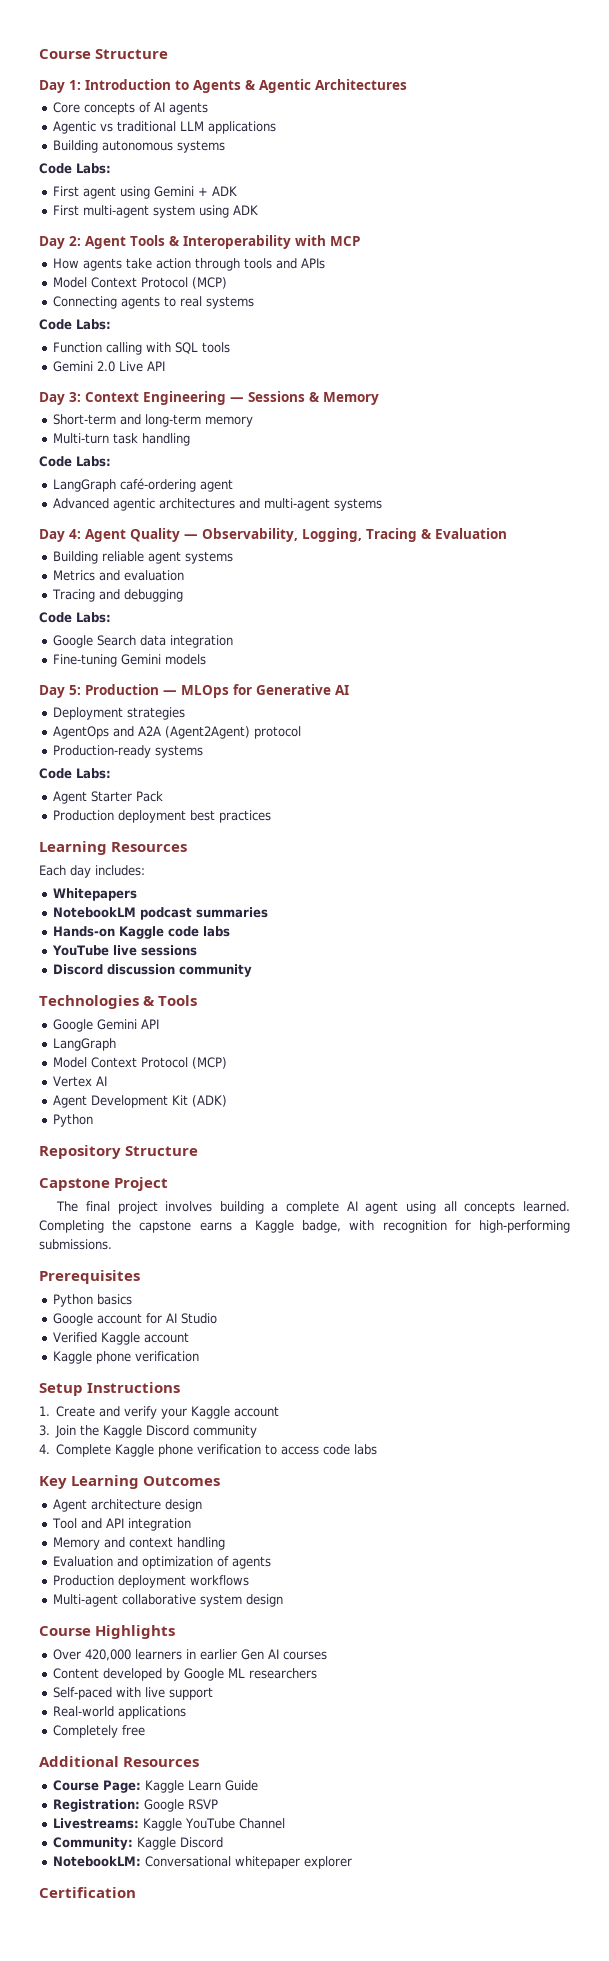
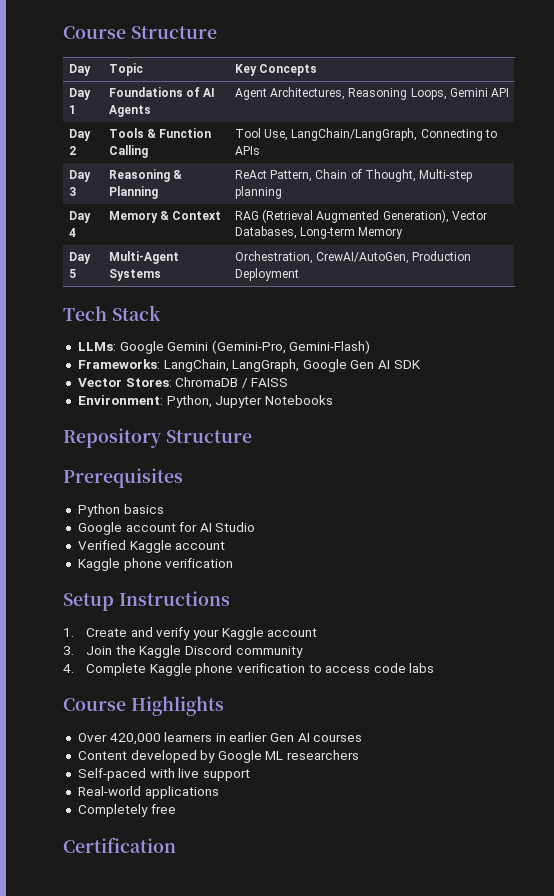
- Day 1: Introduction to Agents & Agentic Architectures
- Core concepts of AI agents
- Agentic vs traditional LLM applications
- Building autonomous systems
- Code Labs:
- First agent using Gemini + ADK
- First multi-agent system using ADK
- Day 2: Agent Tools & Interoperability with MCP
- How agents take action through tools and APIs
- Model Context Protocol (MCP)
- Connecting agents to real systems
- Code Labs:
- Function calling with SQL tools
- Gemini 2.0 Live API
- Day 3: Context Engineering — Sessions & Memory
- Short-term and long-term memory
- Multi-turn task handling
- Code Labs:
- LangGraph café-ordering agent
- Advanced agentic architectures and multi-agent systems
- Day 4: Agent Quality — Observability, Logging, Tracing & Evaluation
- Building reliable agent systems
- Metrics and evaluation
- Tracing and debugging
- Code Labs:
- Google Search data integration
- Fine-tuning Gemini models
- Day 5: Production — MLOps for Generative AI
- Deployment strategies
- AgentOps and A2A (Agent2Agent) protocol
- Production-ready systems
- Code Labs:
- Agent Starter Pack
- Production deployment best practices
- Learning Resources
- Each day includes:
- Whitepapers
- NotebookLM podcast summaries
- Hands-on Kaggle code labs
- YouTube live sessions
- Discord discussion community
- Technologies & Tools
- Google Gemini API
- LangGraph
- Model Context Protocol (MCP)
- Vertex AI
- Agent Development Kit (ADK)
- Python
+ Day | Topic | Key Concepts
+ Day 1 | Foundations of AI Agents | Agent Architectures, Reasoning Loops, Gemini API
+ Day 2 | Tools & Function Calling | Tool Use, LangChain/LangGraph, Connecting to APIs
+ Day 3 | Reasoning & Planning | ReAct Pattern, Chain of Thought, Multi-step planning
+ Day 4 | Memory & Context | RAG (Retrieval Augmented Generation), Vector Databases, Long-term Memory
+ Day 5 | Multi-Agent Systems | Orchestration, CrewAI/AutoGen, Production Deployment
+ Tech Stack
+ LLMs: Google Gemini (Gemini-Pro, Gemini-Flash)
+ Frameworks: LangChain, LangGraph, Google Gen AI SDK
+ Vector Stores: ChromaDB / FAISS
+ Environment: Python, Jupyter Notebooks
  Repository Structure
- Capstone Project
- The final project involves building a complete AI agent using all concepts learned. Completing the capstone earns a Kaggle badge, with recognition for high-performing submissions.
- Key Learning Outcomes
- Agent architecture design
- Tool and API integration
- Memory and context handling
- Evaluation and optimization of agents
- Production deployment workflows
- Multi-agent collaborative system design
- Additional Resources
- Course Page: Kaggle Learn Guide
- Registration: Google RSVP
- Livestreams: Kaggle YouTube Channel
- Community: Kaggle Discord
- NotebookLM: Conversational whitepaper explorer

